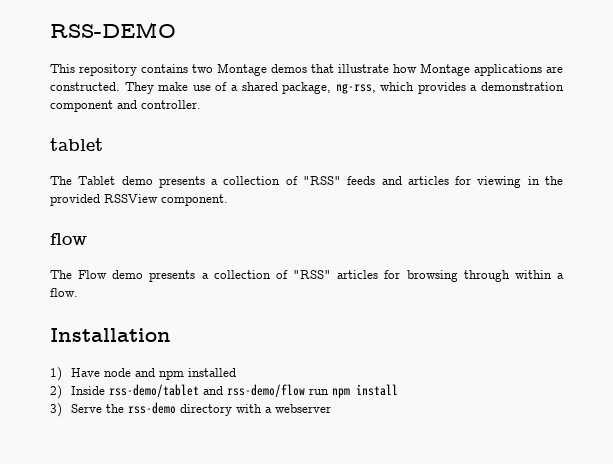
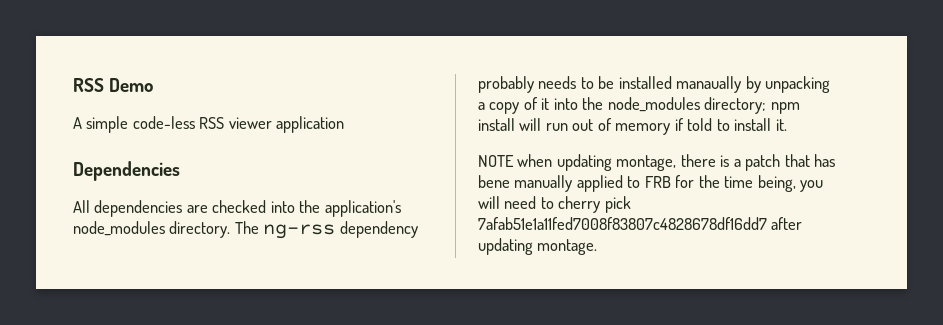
- RSS-DEMO
- This repository contains two Montage demos that illustrate how Montage applications are constructed. They make use of a shared package, ng-rss, which provides a demonstration component and controller.
- tablet
- The Tablet demo presents a collection of "RSS" feeds and articles for viewing in the provided RSSView component.
- flow
- The Flow demo presents a collection of "RSS" articles for browsing through within a flow.
- Installation
- 1) Have node and npm installed
- 2) Inside rss-demo/tablet and rss-demo/flow run npm install
- 3) Serve the rss-demo directory with a webserver
+ RSS Demo
+ A simple code-less RSS viewer application
+ Dependencies
+ All dependencies are checked into the application's node_modules directory. The ng-rss dependency probably needs to be installed manaually by unpacking a copy of it into the node_modules directory; npm install will run out of memory if told to install it.
+ NOTE when updating montage, there is a patch that has bene manually applied to FRB for the time being, you will need to cherry pick 7afab51e1a11fed7008f83807c4828678df16dd7 after updating montage.

